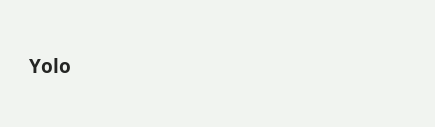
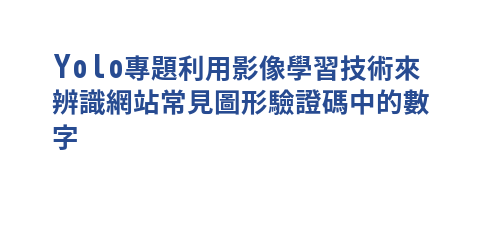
- Yolo
+ Yolo專題利用影像學習技術來辨識網站常見圖形驗證碼中的數字

